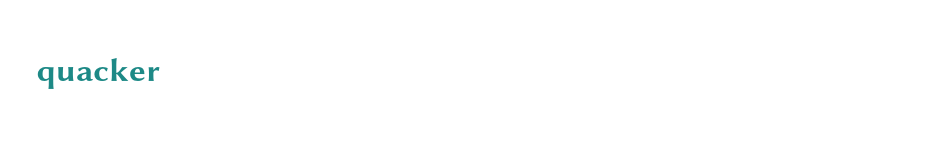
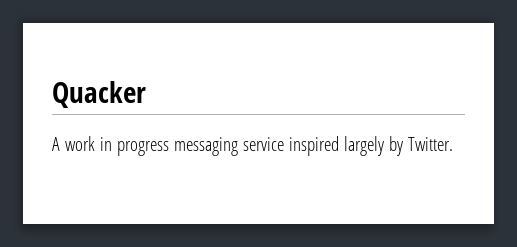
- quacker
+ Quacker
+ A work in progress messaging service inspired largely by Twitter.

